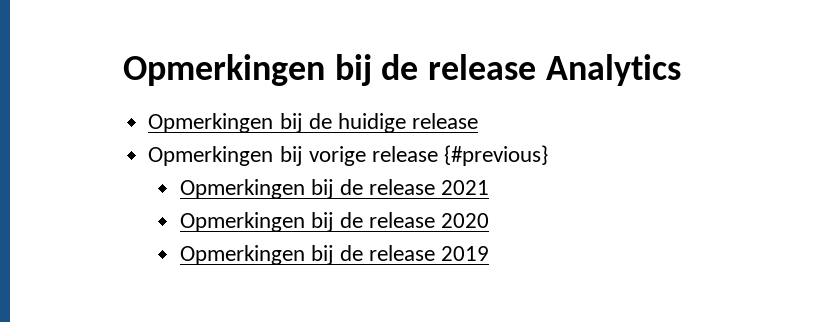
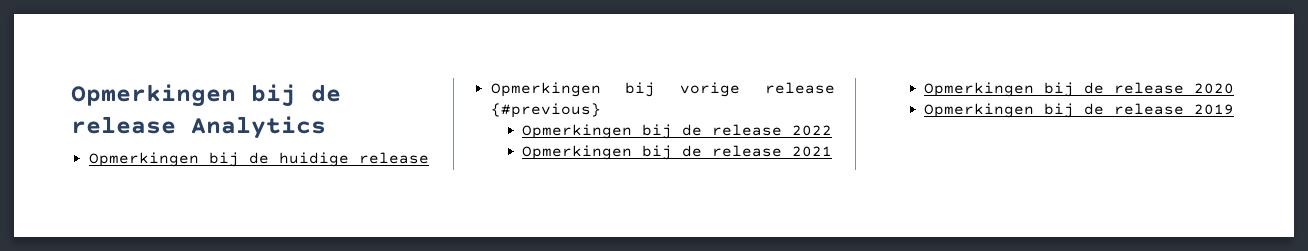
+ Opmerkingen bij de release 2022

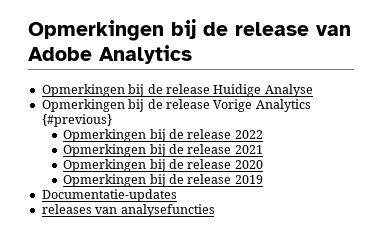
- Opmerkingen bij de release Analytics
+ Opmerkingen bij de release van Adobe Analytics
- Opmerkingen bij de huidige release
- Opmerkingen bij vorige release {#previous}
+ Opmerkingen bij de release Huidige Analyse
+ Opmerkingen bij de release Vorige Analytics {#previous}
+ Documentatie-updates
+ releases van analysefuncties

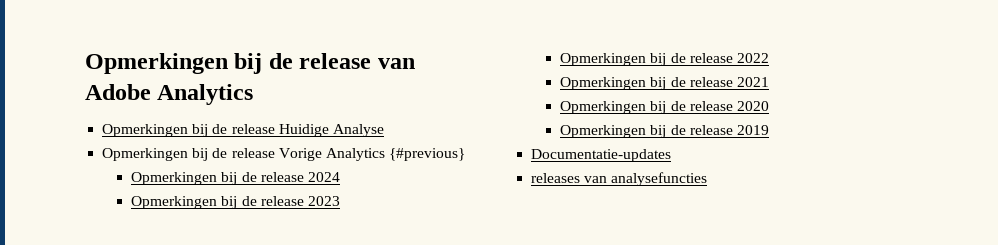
+ Opmerkingen bij de release 2024
+ Opmerkingen bij de release 2023

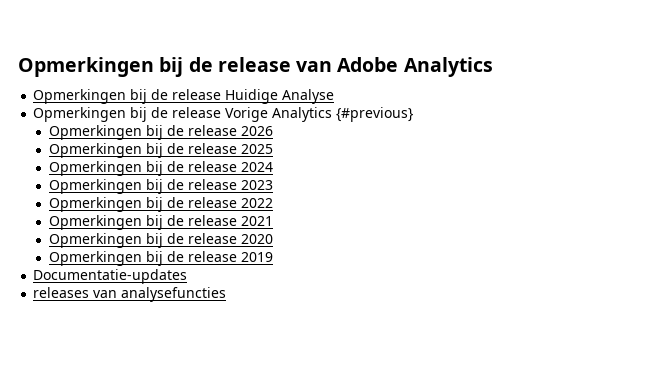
+ Opmerkingen bij de release 2026
+ Opmerkingen bij de release 2025

